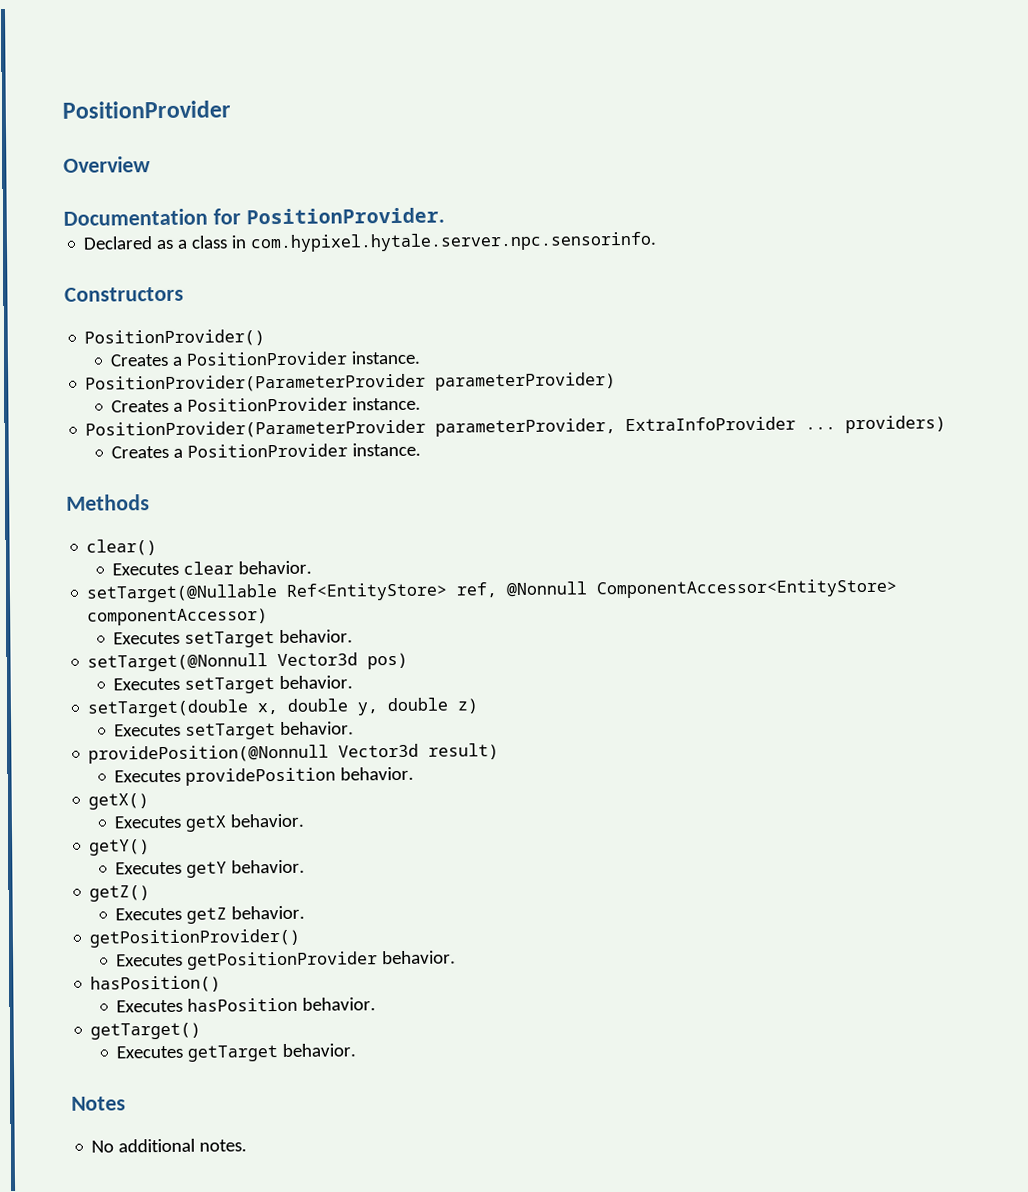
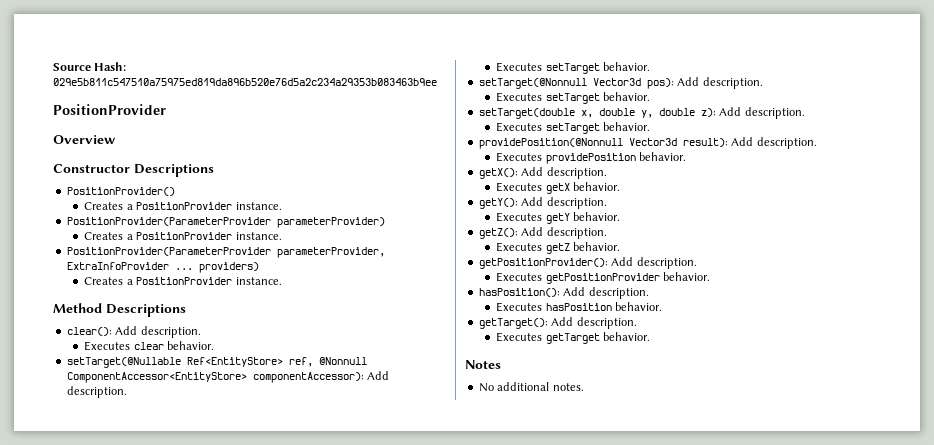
+ Source Hash: 029e5b811c547510a75975ed819da896b520e76d5a2c234a29353b083463b9ee
- Documentation for PositionProvider.
- Declared as a class in com.hypixel.hytale.server.npc.sensorinfo.
- Constructors
+ Constructor Descriptions
- Methods
- clear()
+ Method Descriptions
+ clear(): Add description.
- setTarget(@Nullable Ref<EntityStore> ref, @Nonnull ComponentAccessor<EntityStore> componentAccessor)
+ setTarget(@Nullable Ref<EntityStore> ref, @Nonnull ComponentAccessor<EntityStore> componentAccessor): Add description.
- setTarget(@Nonnull Vector3d pos)
+ setTarget(@Nonnull Vector3d pos): Add description.
- setTarget(double x, double y, double z)
+ setTarget(double x, double y, double z): Add description.
- providePosition(@Nonnull Vector3d result)
+ providePosition(@Nonnull Vector3d result): Add description.
- getX()
+ getX(): Add description.
- getY()
+ getY(): Add description.
- getZ()
+ getZ(): Add description.
- getPositionProvider()
+ getPositionProvider(): Add description.
- hasPosition()
+ hasPosition(): Add description.
- getTarget()
+ getTarget(): Add description.

